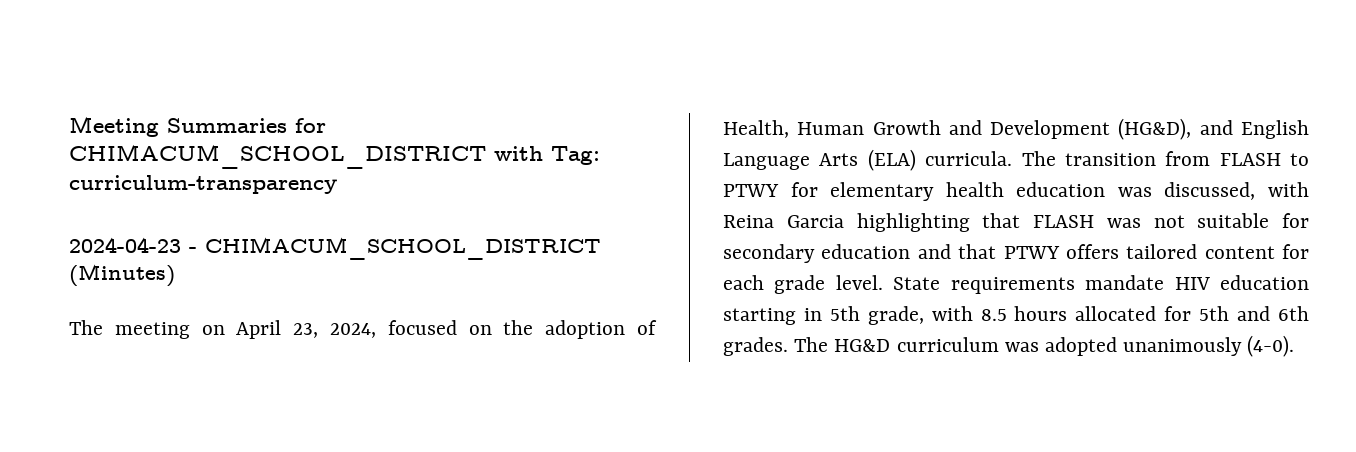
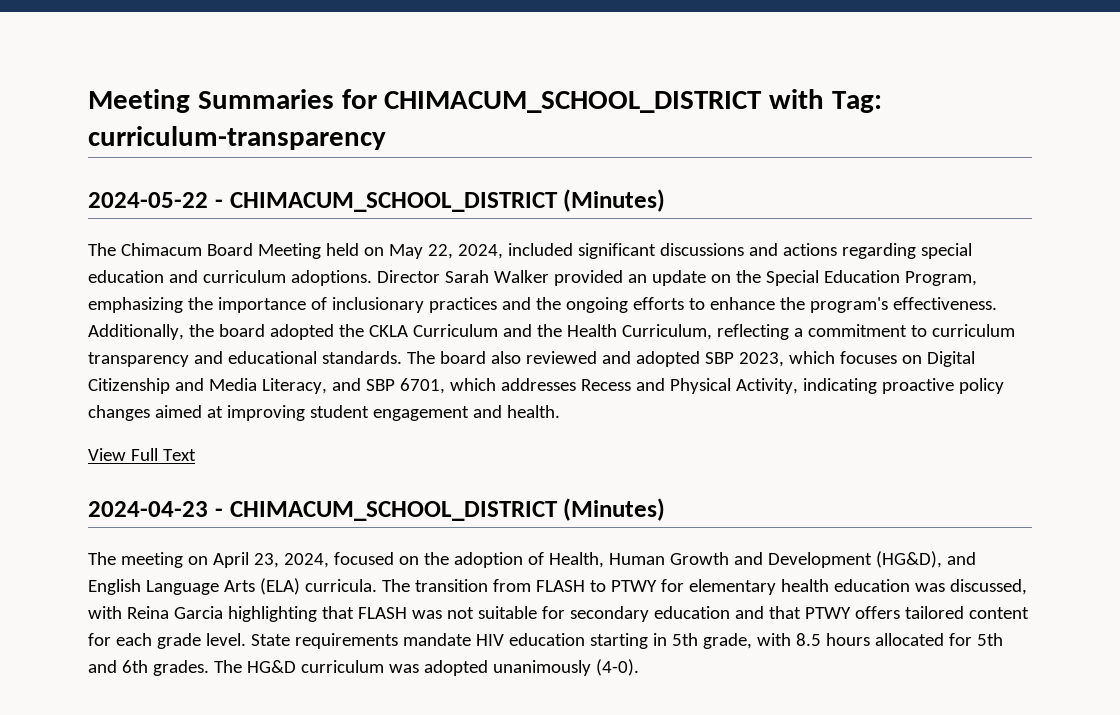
+ 2024-05-22 - CHIMACUM_SCHOOL_DISTRICT (Minutes)
+ The Chimacum Board Meeting held on May 22, 2024, included significant discussions and actions regarding special education and curriculum adoptions. Director Sarah Walker provided an update on the Special Education Program, emphasizing the importance of inclusionary practices and the ongoing efforts to enhance the program's effectiveness. Additionally, the board adopted the CKLA Curriculum and the Health Curriculum, reflecting a commitment to curriculum transparency and educational standards. The board also reviewed and adopted SBP 2023, which focuses on Digital Citizenship and Media Literacy, and SBP 6701, which addresses Recess and Physical Activity, indicating proactive policy changes aimed at improving student engagement and health.
+ View Full Text

